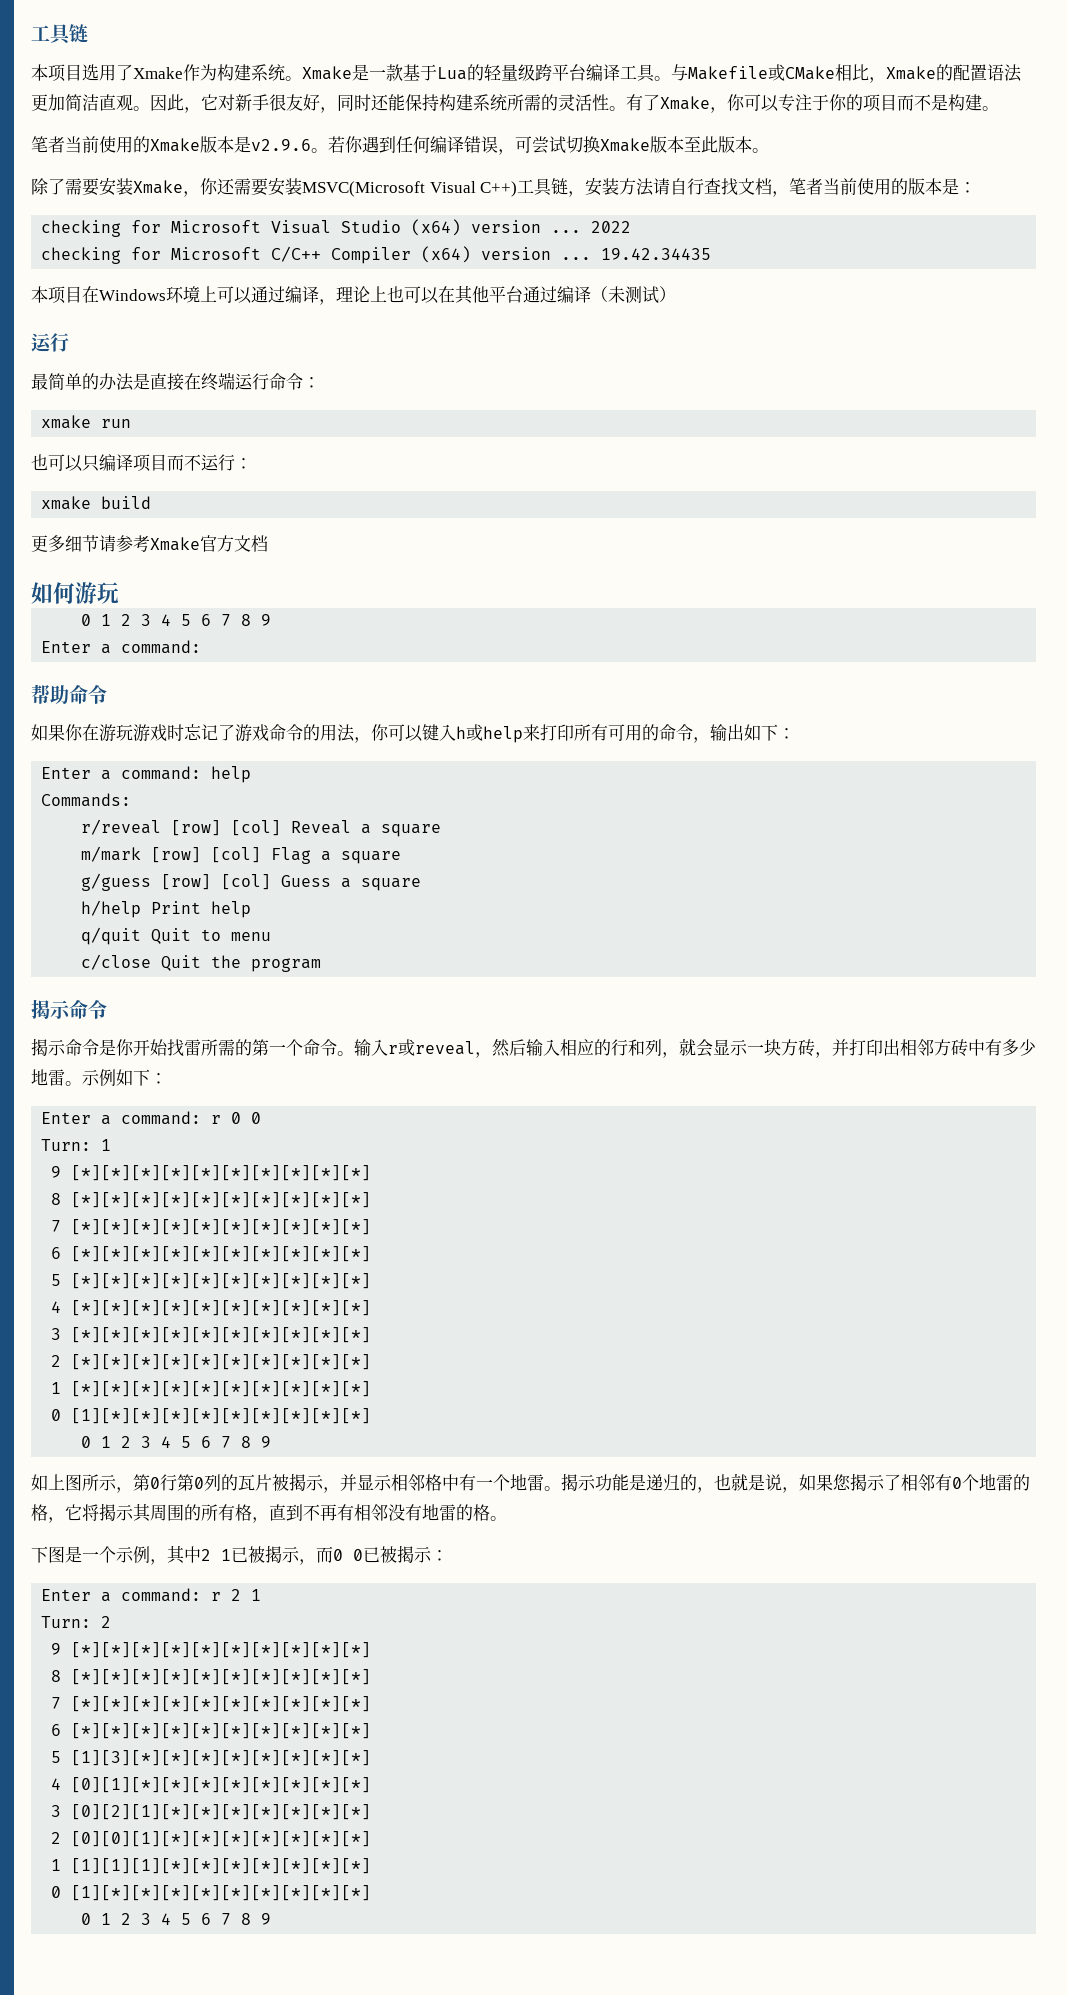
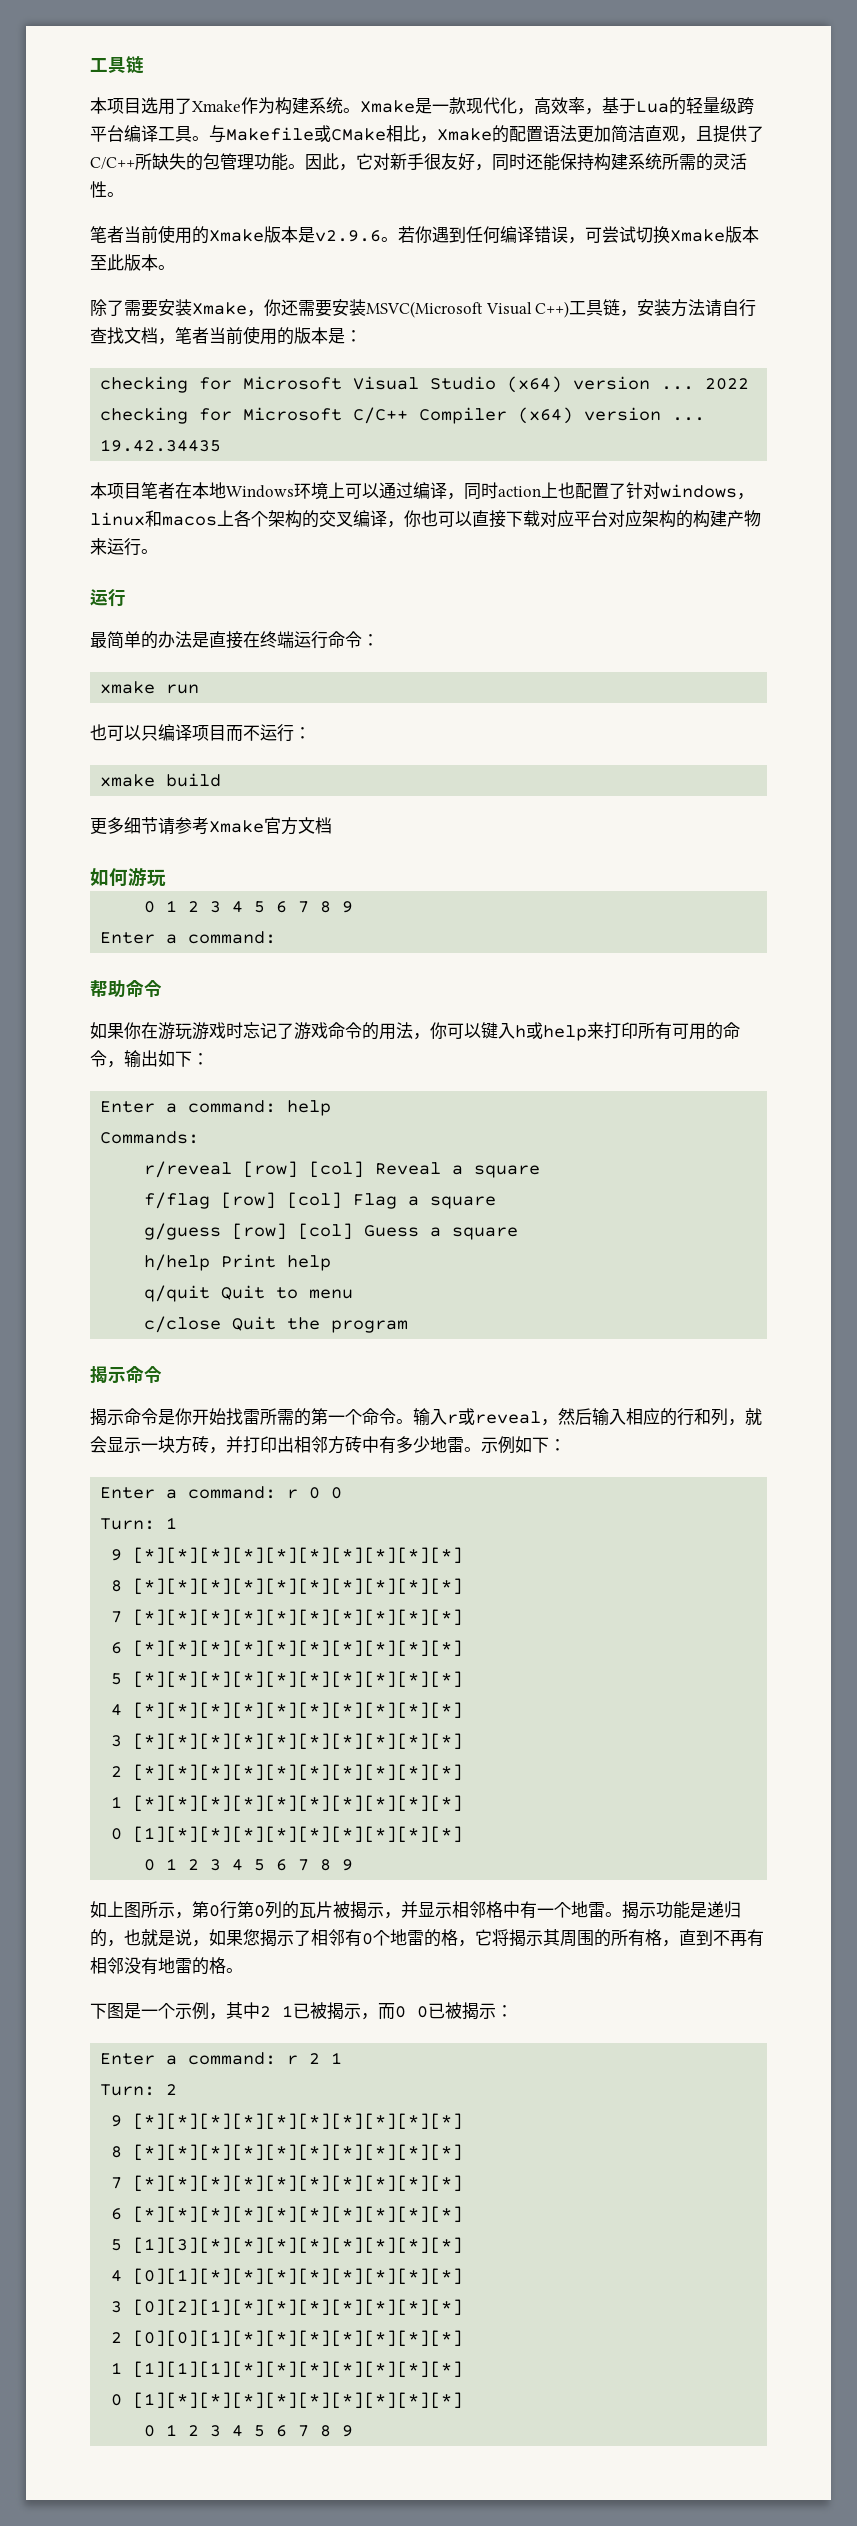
- Xmake是一款基于Lua的轻量级跨平台编译工具。
+ Xmake是一款现代化，高效率，基于Lua的轻量级跨平台编译工具。
- 与Makefile或CMake相比，Xmake的配置语法更加简洁直观。
+ 与Makefile或CMake相比，Xmake的配置语法更加简洁直观，且提供了C/C++所缺失的包管理功能。
- 有了Xmake，你可以专注于你的项目而不是构建。
- 本项目在Windows环境上可以通过编译，理论上也可以在其他平台通过编译（未测试）
+ 本项目笔者在本地Windows环境上可以通过编译，同时action上也配置了针对windows，linux和macos上各个架构的交叉编译，你也可以直接下载对应平台对应架构的构建产物来运行。
- m/mark [row] [col] Flag a square
+ f/flag [row] [col] Flag a square

